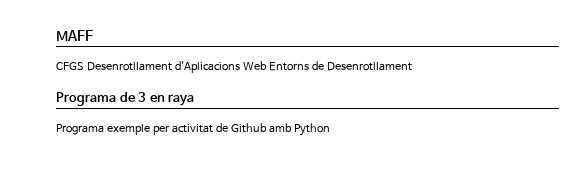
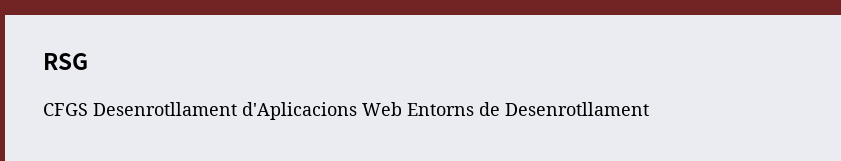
- MAFF
+ RSG
- Programa de 3 en raya
- Programa exemple per activitat de Github amb Python

